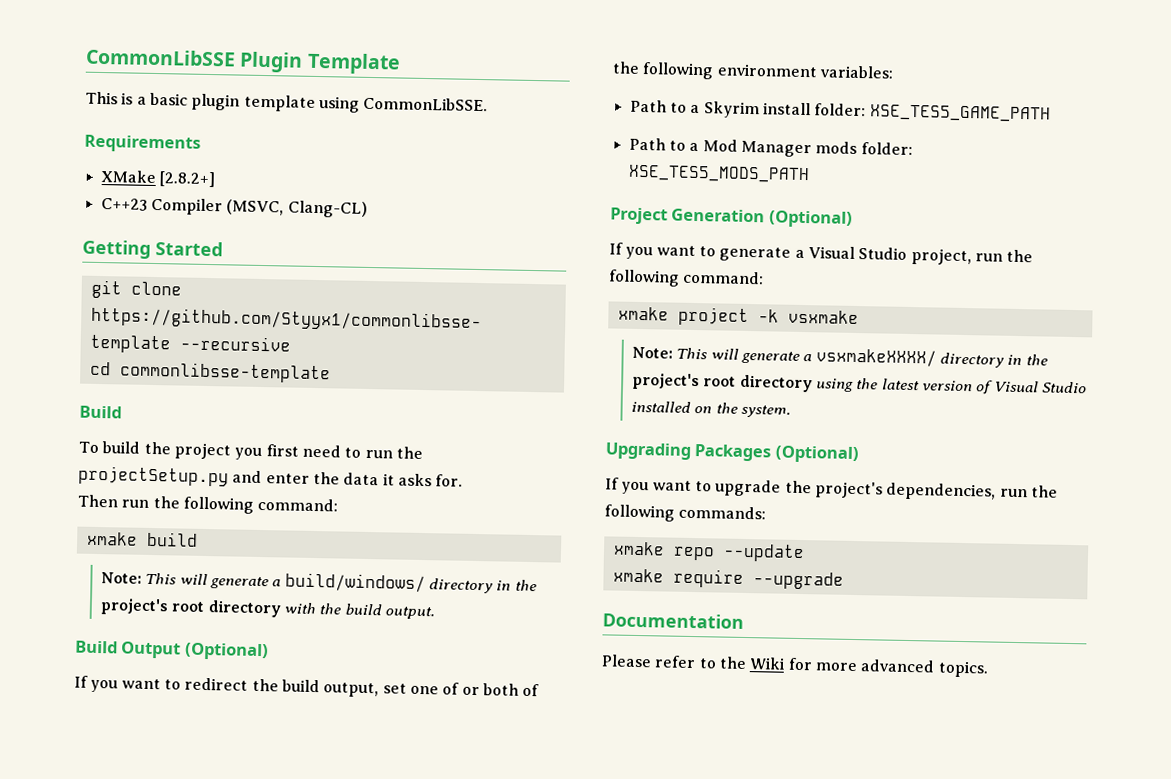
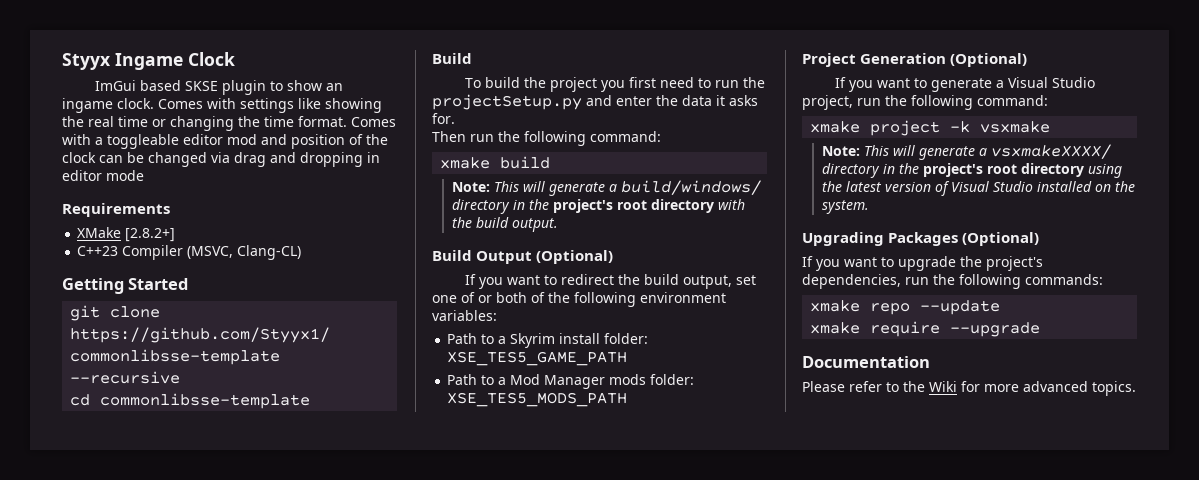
- CommonLibSSE Plugin Template
- This is a basic plugin template using CommonLibSSE.
+ Styyx Ingame Clock
+ ImGui based SKSE plugin to show an ingame clock. Comes with settings like showing the real time or changing the time format. Comes with a toggleable editor mod and position of the clock can be changed via drag and dropping in editor mode

